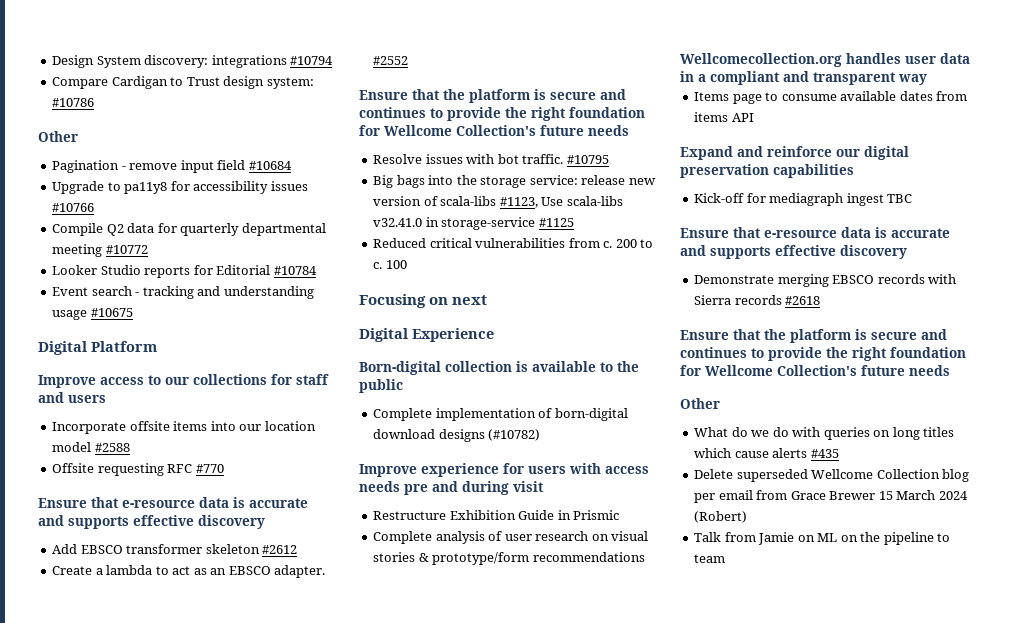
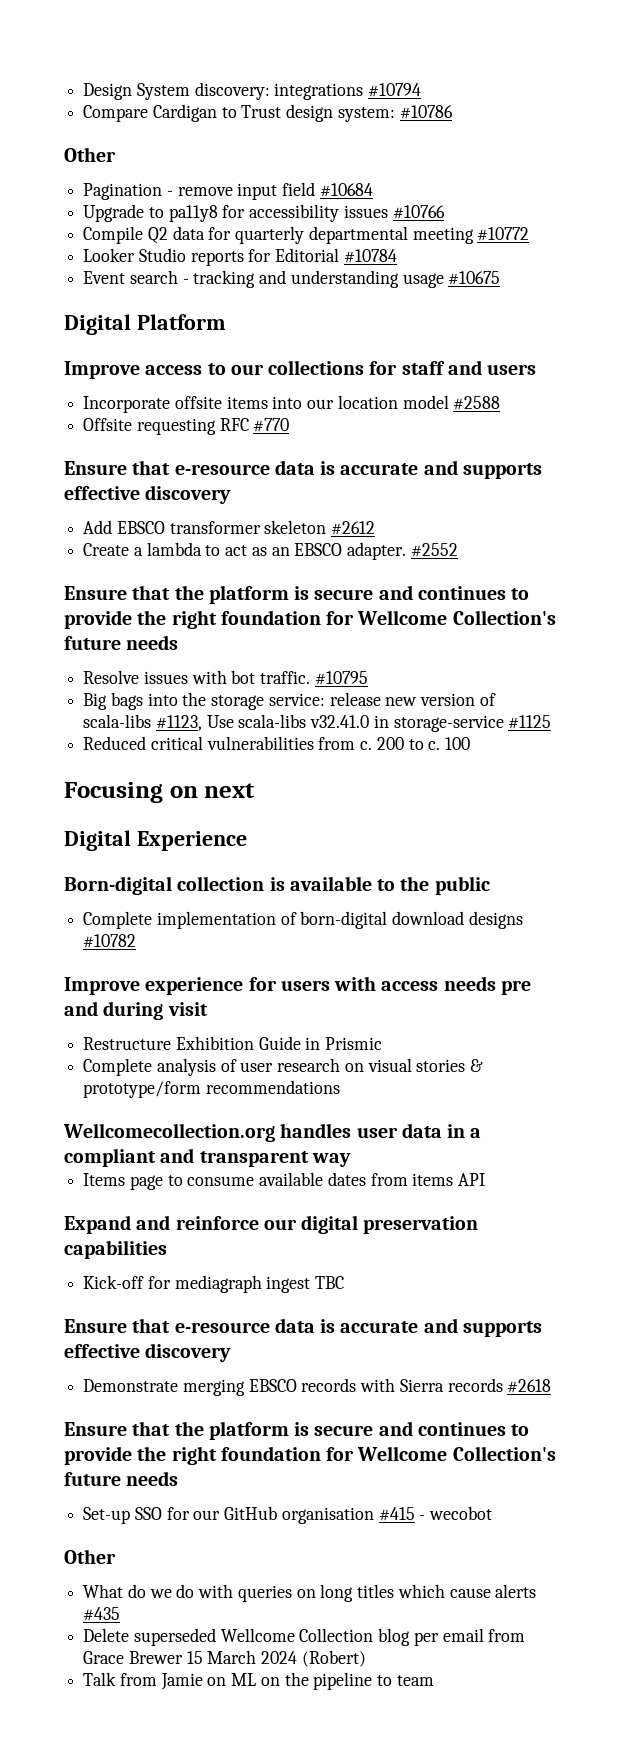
- Complete implementation of born-digital download designs (#10782)
+ Complete implementation of born-digital download designs #10782
+ Set-up SSO for our GitHub organisation #415 - wecobot

